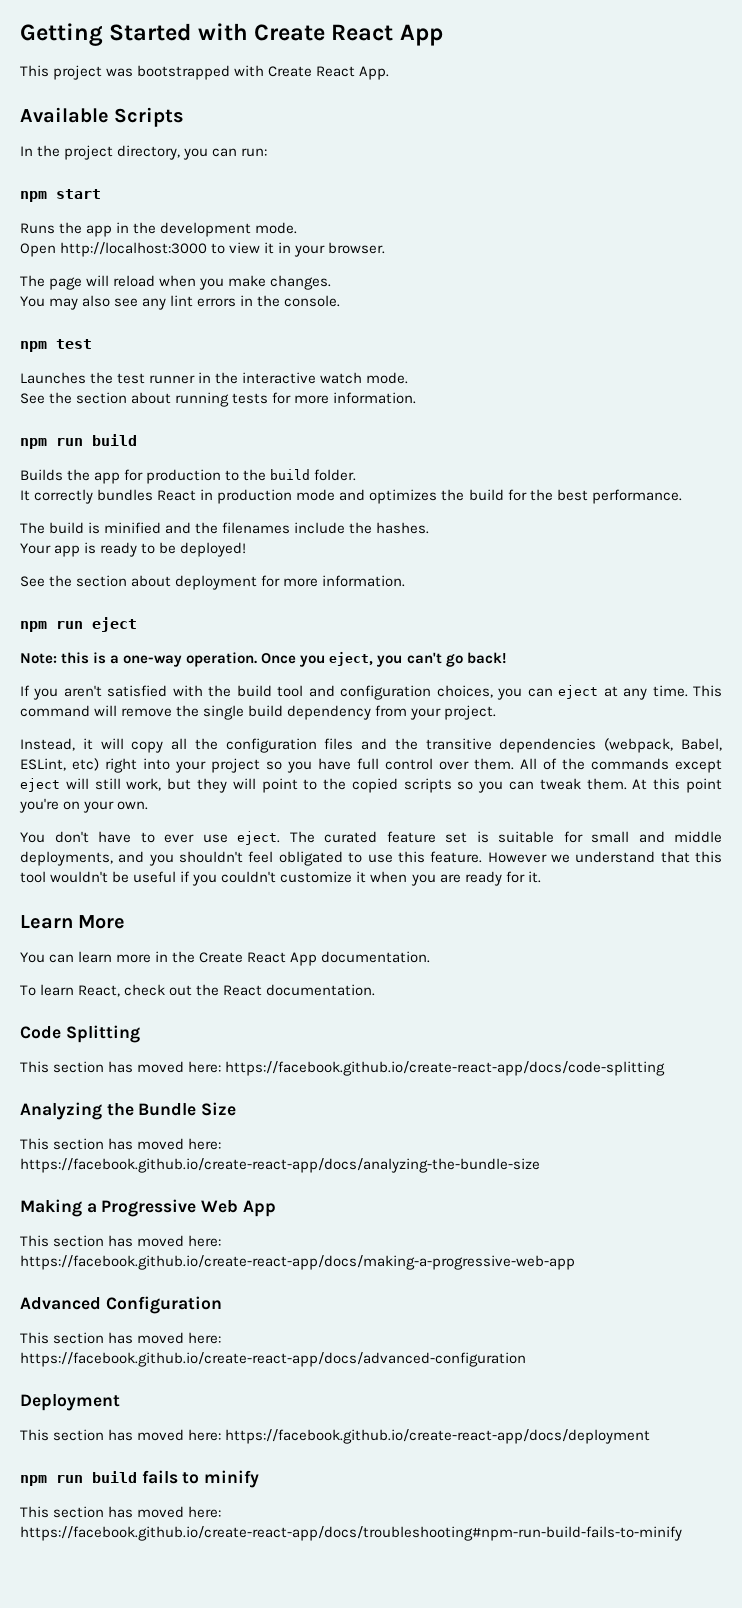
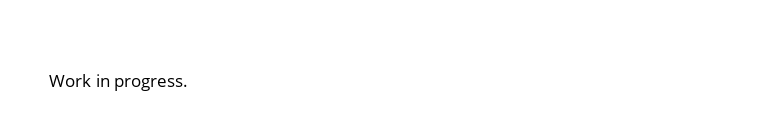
- Getting Started with Create React App
- This project was bootstrapped with Create React App.
- Available Scripts
- In the project directory, you can run:
- npm start
- Runs the app in the development mode.
- Open http://localhost:3000 to view it in your browser.
- The page will reload when you make changes.
- You may also see any lint errors in the console.
- npm test
- Launches the test runner in the interactive watch mode.
- See the section about running tests for more information.
- npm run build
- Builds the app for production to the build folder.
- It correctly bundles React in production mode and optimizes the build for the best performance.
- The build is minified and the filenames include the hashes.
- Your app is ready to be deployed!
- See the section about deployment for more information.
- npm run eject
- Note: this is a one-way operation. Once you eject, you can't go back!
- If you aren't satisfied with the build tool and configuration choices, you can eject at any time. This command will remove the single build dependency from your project.
- Instead, it will copy all the configuration files and the transitive dependencies (webpack, Babel, ESLint, etc) right into your project so you have full control over them. All of the commands except eject will still work, but they will point to the copied scripts so you can tweak them. At this point you're on your own.
- You don't have to ever use eject. The curated feature set is suitable for small and middle deployments, and you shouldn't feel obligated to use this feature. However we understand that this tool wouldn't be useful if you couldn't customize it when you are ready for it.
- Learn More
- You can learn more in the Create React App documentation.
- To learn React, check out the React documentation.
- Code Splitting
- This section has moved here: https://facebook.github.io/create-react-app/docs/code-splitting
- Analyzing the Bundle Size
- This section has moved here: https://facebook.github.io/create-react-app/docs/analyzing-the-bundle-size
- Making a Progressive Web App
- This section has moved here: https://facebook.github.io/create-react-app/docs/making-a-progressive-web-app
- Advanced Configuration
- This section has moved here: https://facebook.github.io/create-react-app/docs/advanced-configuration
- Deployment
- This section has moved here: https://facebook.github.io/create-react-app/docs/deployment
- npm run build fails to minify
- This section has moved here: https://facebook.github.io/create-react-app/docs/troubleshooting#npm-run-build-fails-to-minify
+ Work in progress.

